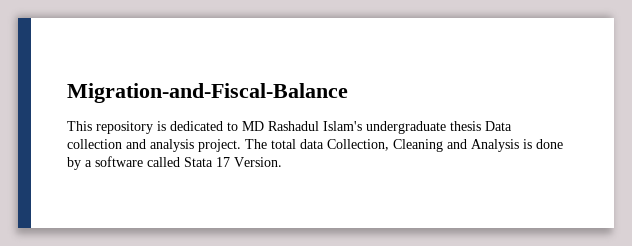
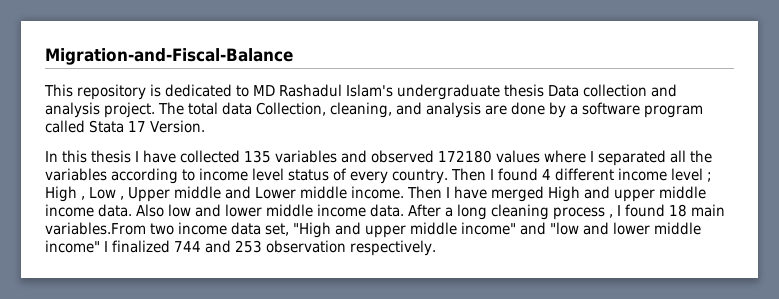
- The total data Collection, Cleaning and Analysis is done by a software called Stata 17 Version.
+ The total data Collection, cleaning, and analysis are done by a software program called Stata 17 Version.
+ In this thesis I have collected 135 variables and observed 172180 values where I separated all the variables according to income level status of every country. Then I found 4 different income level ; High , Low , Upper middle and Lower middle income. Then I have merged High and upper middle income data. Also low and lower middle income data. After a long cleaning process , I found 18 main variables.From two income data set, "High and upper middle income" and "low and lower middle income" I finalized 744 and 253 observation respectively.

